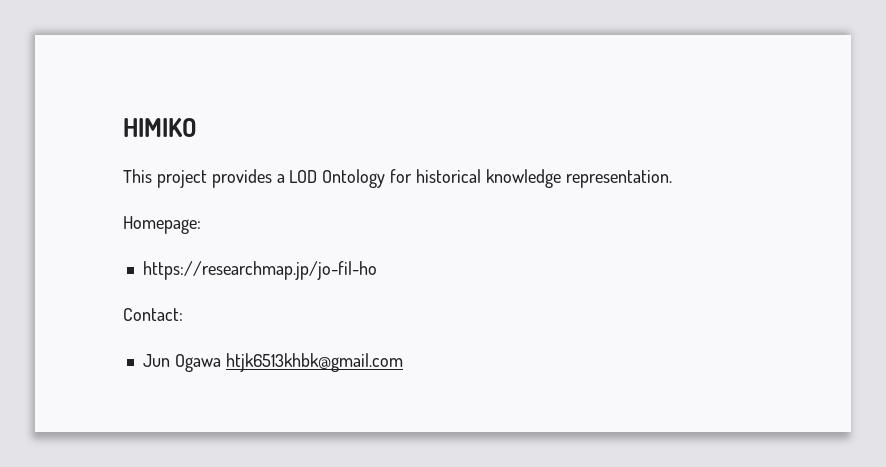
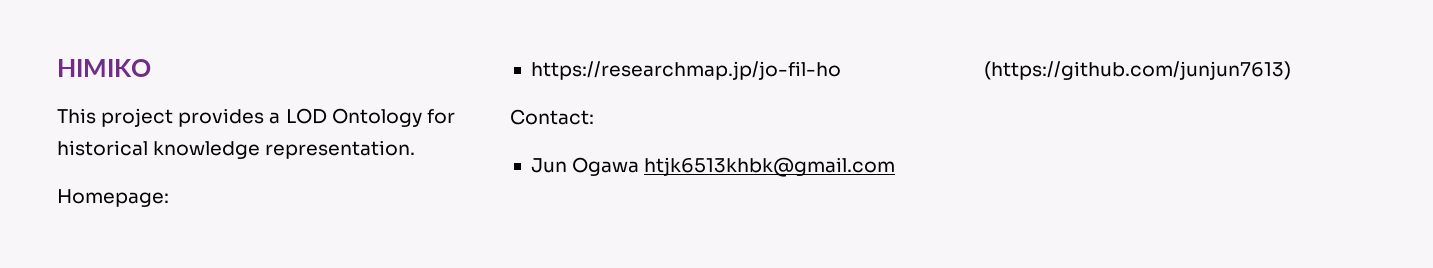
- Jun Ogawa htjk6513khbk@gmail.com
+ Jun Ogawa htjk6513khbk@gmail.com (https://github.com/junjun7613)

